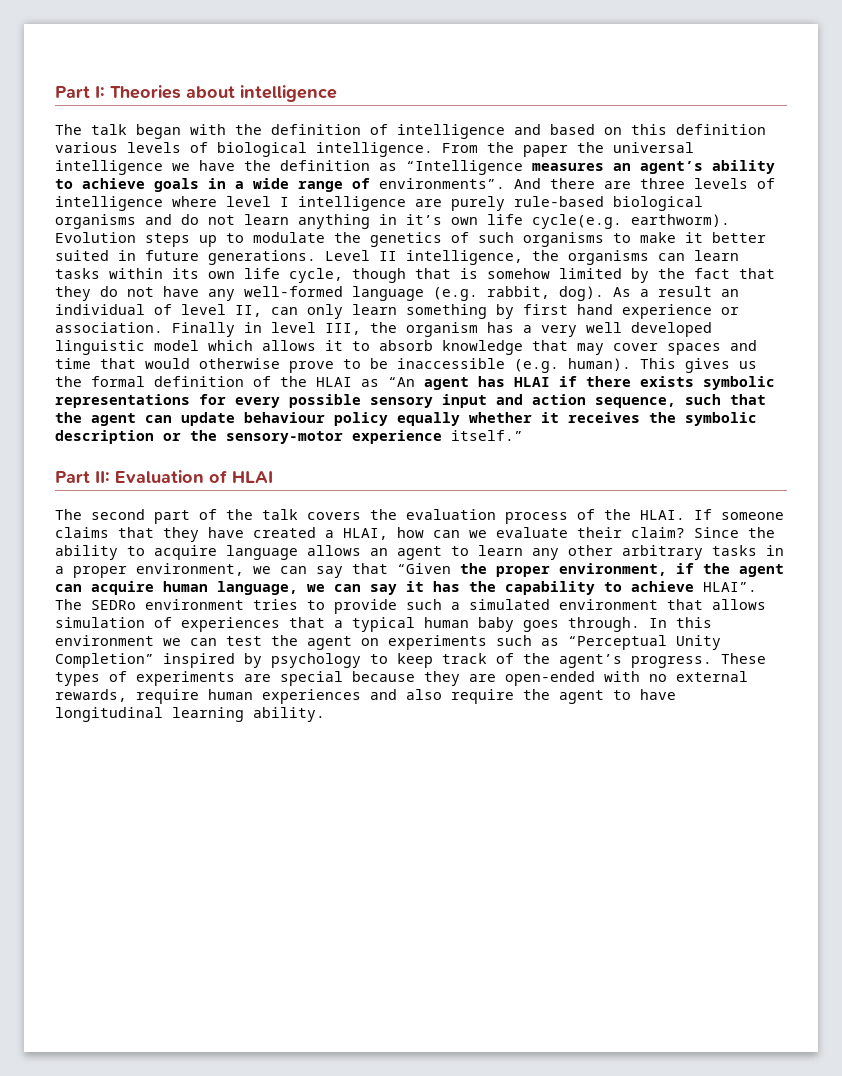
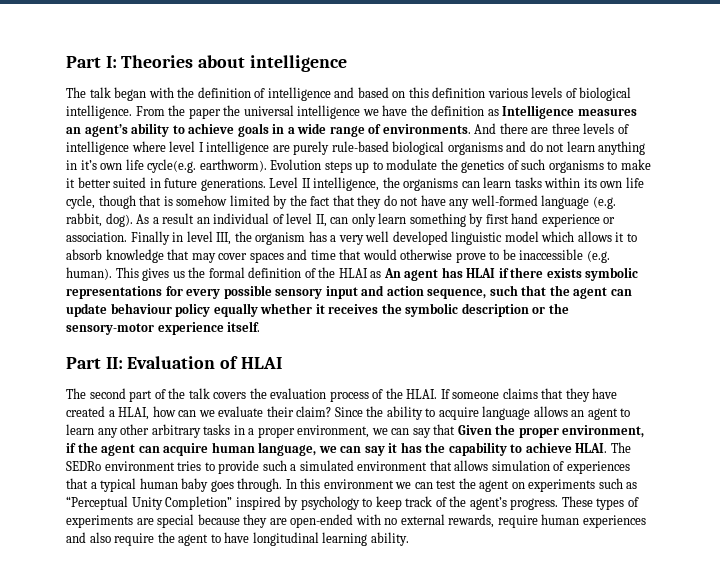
- From the paper the universal intelligence we have the definition as “Intelligence measures an agent’s ability to achieve goals in a wide range of environments”.
+ From the paper the universal intelligence we have the definition as Intelligence measures an agent’s ability to achieve goals in a wide range of environments.
- This gives us the formal definition of the HLAI as “An agent has HLAI if there exists symbolic representations for every possible sensory input and action sequence, such that the agent can update behaviour policy equally whether it receives the symbolic description or the sensory-motor experience itself.”
+ This gives us the formal definition of the HLAI as An agent has HLAI if there exists symbolic representations for every possible sensory input and action sequence, such that the agent can update behaviour policy equally whether it receives the symbolic description or the sensory-motor experience itself.
- Since the ability to acquire language allows an agent to learn any other arbitrary tasks in a proper environment, we can say that “Given the proper environment, if the agent can acquire human language, we can say it has the capability to achieve HLAI”.
+ Since the ability to acquire language allows an agent to learn any other arbitrary tasks in a proper environment, we can say that Given the proper environment, if the agent can acquire human language, we can say it has the capability to achieve HLAI.

